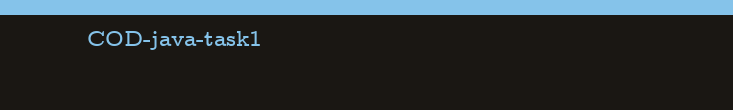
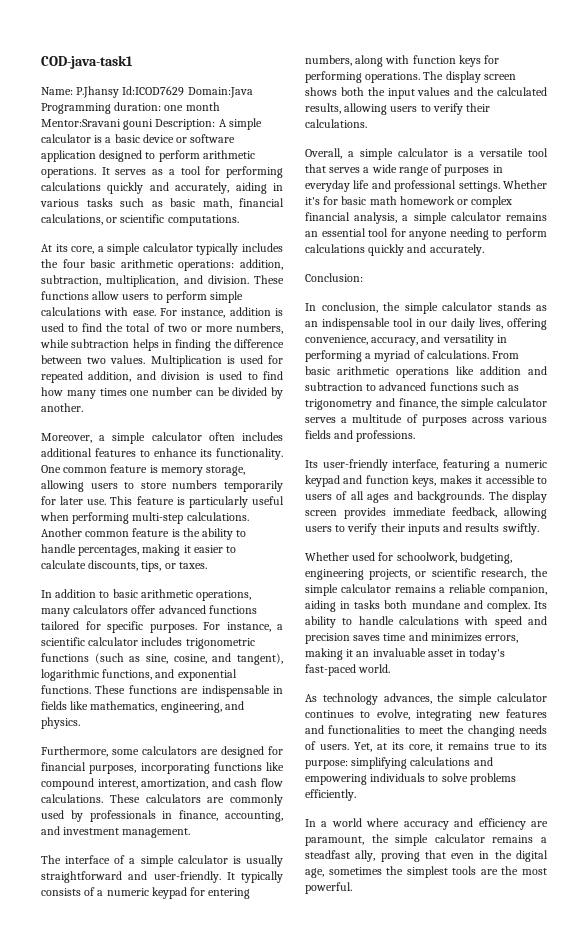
+ Name: P.Jhansy Id:ICOD7629 Domain:Java Programming duration: one month Mentor:Sravani gouni Description: A simple calculator is a basic device or software application designed to perform arithmetic operations. It serves as a tool for performing calculations quickly and accurately, aiding in various tasks such as basic math, financial calculations, or scientific computations.
+ At its core, a simple calculator typically includes the four basic arithmetic operations: addition, subtraction, multiplication, and division. These functions allow users to perform simple calculations with ease. For instance, addition is used to find the total of two or more numbers, while subtraction helps in finding the difference between two values. Multiplication is used for repeated addition, and division is used to find how many times one number can be divided by another.
+ Moreover, a simple calculator often includes additional features to enhance its functionality. One common feature is memory storage, allowing users to store numbers temporarily for later use. This feature is particularly useful when performing multi-step calculations. Another common feature is the ability to handle percentages, making it easier to calculate discounts, tips, or taxes.
+ In addition to basic arithmetic operations, many calculators offer advanced functions tailored for specific purposes. For instance, a scientific calculator includes trigonometric functions (such as sine, cosine, and tangent), logarithmic functions, and exponential functions. These functions are indispensable in fields like mathematics, engineering, and physics.
+ Furthermore, some calculators are designed for financial purposes, incorporating functions like compound interest, amortization, and cash flow calculations. These calculators are commonly used by professionals in finance, accounting, and investment management.
+ The interface of a simple calculator is usually straightforward and user-friendly. It typically consists of a numeric keypad for entering numbers, along with function keys for performing operations. The display screen shows both the input values and the calculated results, allowing users to verify their calculations.
+ Overall, a simple calculator is a versatile tool that serves a wide range of purposes in everyday life and professional settings. Whether it's for basic math homework or complex financial analysis, a simple calculator remains an essential tool for anyone needing to perform calculations quickly and accurately.
+ Conclusion:
+ In conclusion, the simple calculator stands as an indispensable tool in our daily lives, offering convenience, accuracy, and versatility in performing a myriad of calculations. From basic arithmetic operations like addition and subtraction to advanced functions such as trigonometry and finance, the simple calculator serves a multitude of purposes across various fields and professions.
+ Its user-friendly interface, featuring a numeric keypad and function keys, makes it accessible to users of all ages and backgrounds. The display screen provides immediate feedback, allowing users to verify their inputs and results swiftly.
+ Whether used for schoolwork, budgeting, engineering projects, or scientific research, the simple calculator remains a reliable companion, aiding in tasks both mundane and complex. Its ability to handle calculations with speed and precision saves time and minimizes errors, making it an invaluable asset in today's fast-paced world.
+ As technology advances, the simple calculator continues to evolve, integrating new features and functionalities to meet the changing needs of users. Yet, at its core, it remains true to its purpose: simplifying calculations and empowering individuals to solve problems efficiently.
+ In a world where accuracy and efficiency are paramount, the simple calculator remains a steadfast ally, proving that even in the digital age, sometimes the simplest tools are the most powerful.

